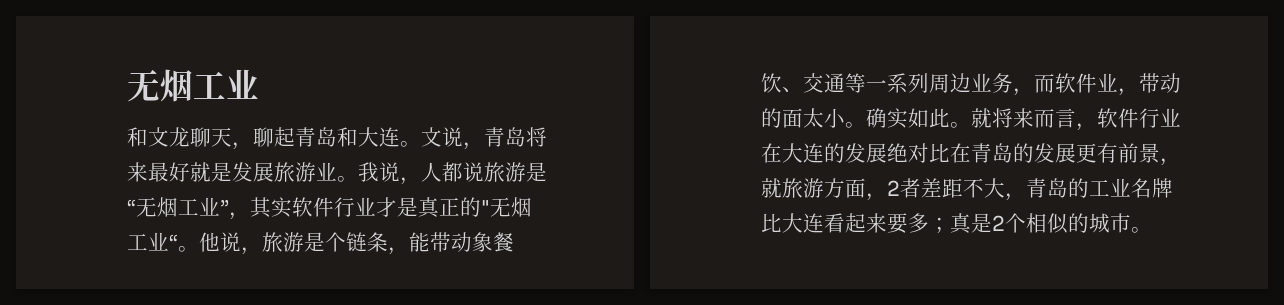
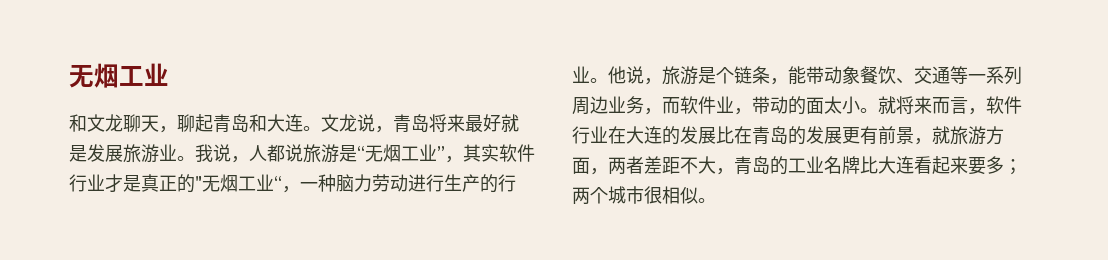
- 文说，青岛将来最好就是发展旅游业。
+ 文龙说，青岛将来最好就是发展旅游业。
- 我说，人都说旅游是“无烟工业”，其实软件行业才是真正的"无烟工业“。
+ 我说，人都说旅游是“无烟工业”，其实软件行业才是真正的"无烟工业“，一种脑力劳动进行生产的行业。
- 确实如此。
- 就将来而言，软件行业在大连的发展绝对比在青岛的发展更有前景，就旅游方面，2者差距不大，青岛的工业名牌比大连看起来要多；真是2个相似的城市。
+ 就将来而言，软件行业在大连的发展比在青岛的发展更有前景，就旅游方面，两者差距不大，青岛的工业名牌比大连看起来要多；两个城市很相似。

